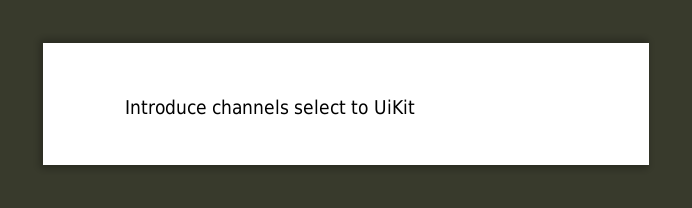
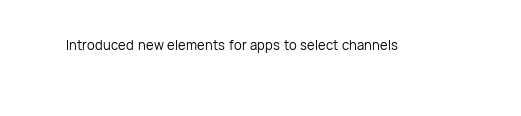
- Introduce channels select to UiKit
+ Introduced new elements for apps to select channels

